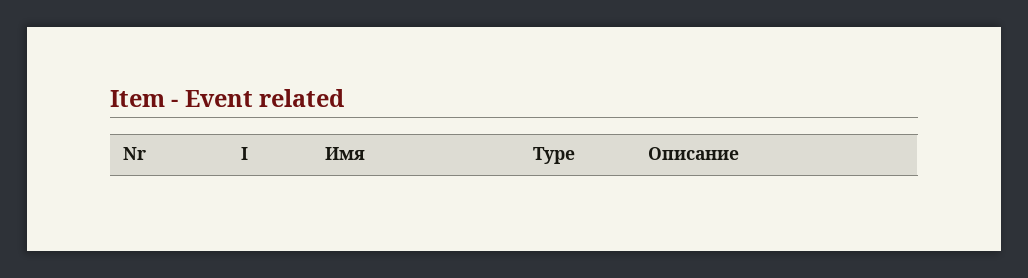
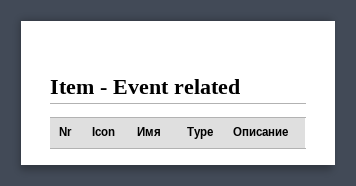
- Nr | I | Имя | Type | Описание
+ Nr | Icon | Имя | Type | Описание

